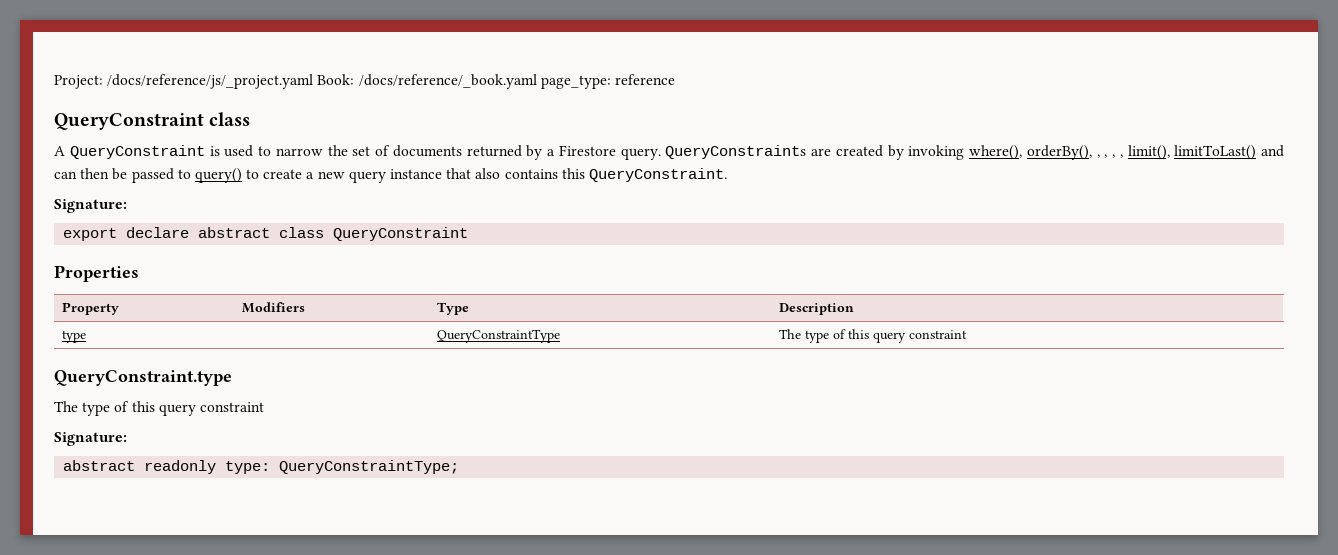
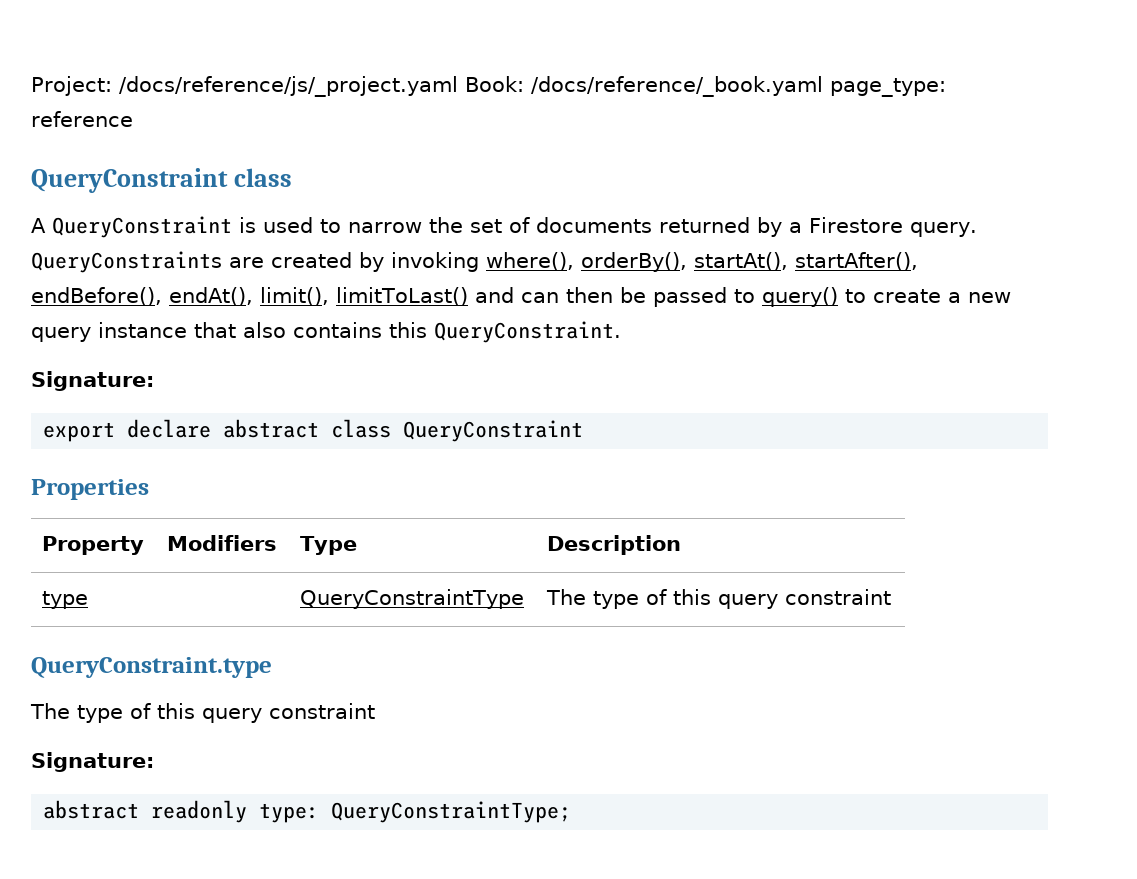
- QueryConstraints are created by invoking where(), orderBy(), , , , , limit(), limitToLast() and can then be passed to query() to create a new query instance that also contains this QueryConstraint.
+ QueryConstraints are created by invoking where(), orderBy(), startAt(), startAfter(), endBefore(), endAt(), limit(), limitToLast() and can then be passed to query() to create a new query instance that also contains this QueryConstraint.

